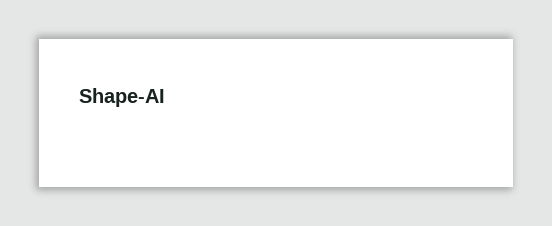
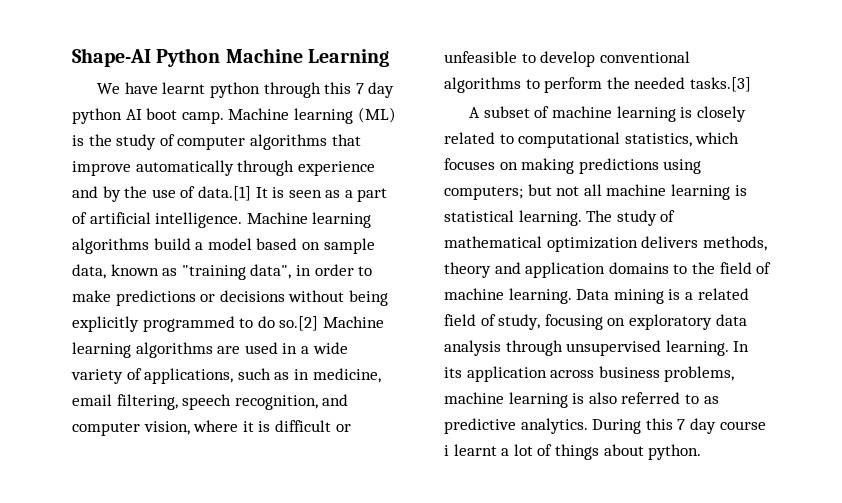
- Shape-AI
+ Shape-AI Python Machine Learning
+ We have learnt python through this 7 day python AI boot camp. Machine learning (ML) is the study of computer algorithms that improve automatically through experience and by the use of data.[1] It is seen as a part of artificial intelligence. Machine learning algorithms build a model based on sample data, known as "training data", in order to make predictions or decisions without being explicitly programmed to do so.[2] Machine learning algorithms are used in a wide variety of applications, such as in medicine, email filtering, speech recognition, and computer vision, where it is difficult or unfeasible to develop conventional algorithms to perform the needed tasks.[3]
+ A subset of machine learning is closely related to computational statistics, which focuses on making predictions using computers; but not all machine learning is statistical learning. The study of mathematical optimization delivers methods, theory and application domains to the field of machine learning. Data mining is a related field of study, focusing on exploratory data analysis through unsupervised learning. In its application across business problems, machine learning is also referred to as predictive analytics. During this 7 day course i learnt a lot of things about python.

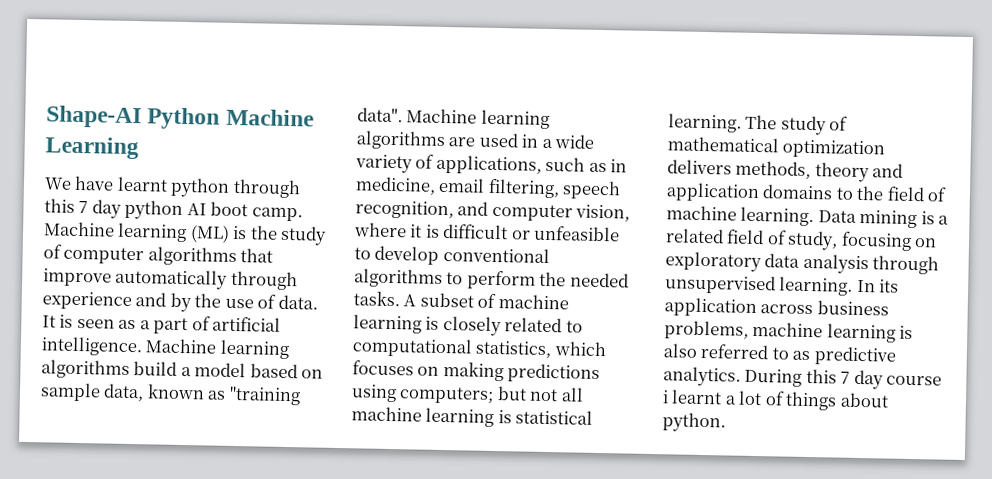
- Machine learning (ML) is the study of computer algorithms that improve automatically through experience and by the use of data.[1] It is seen as a part of artificial intelligence.
+ Machine learning (ML) is the study of computer algorithms that improve automatically through experience and by the use of data. It is seen as a part of artificial intelligence.
- Machine learning algorithms build a model based on sample data, known as "training data", in order to make predictions or decisions without being explicitly programmed to do so.[2] Machine learning algorithms are used in a wide variety of applications, such as in medicine, email filtering, speech recognition, and computer vision, where it is difficult or unfeasible to develop conventional algorithms to perform the needed tasks.[3]
- A subset of machine learning is closely related to computational statistics, which focuses on making predictions using computers;
+ Machine learning algorithms build a model based on sample data, known as "training data". Machine learning algorithms are used in a wide variety of applications, such as in medicine, email filtering, speech recognition, and computer vision, where it is difficult or unfeasible to develop conventional algorithms to perform the needed tasks. A subset of machine learning is closely related to computational statistics, which focuses on making predictions using computers;

